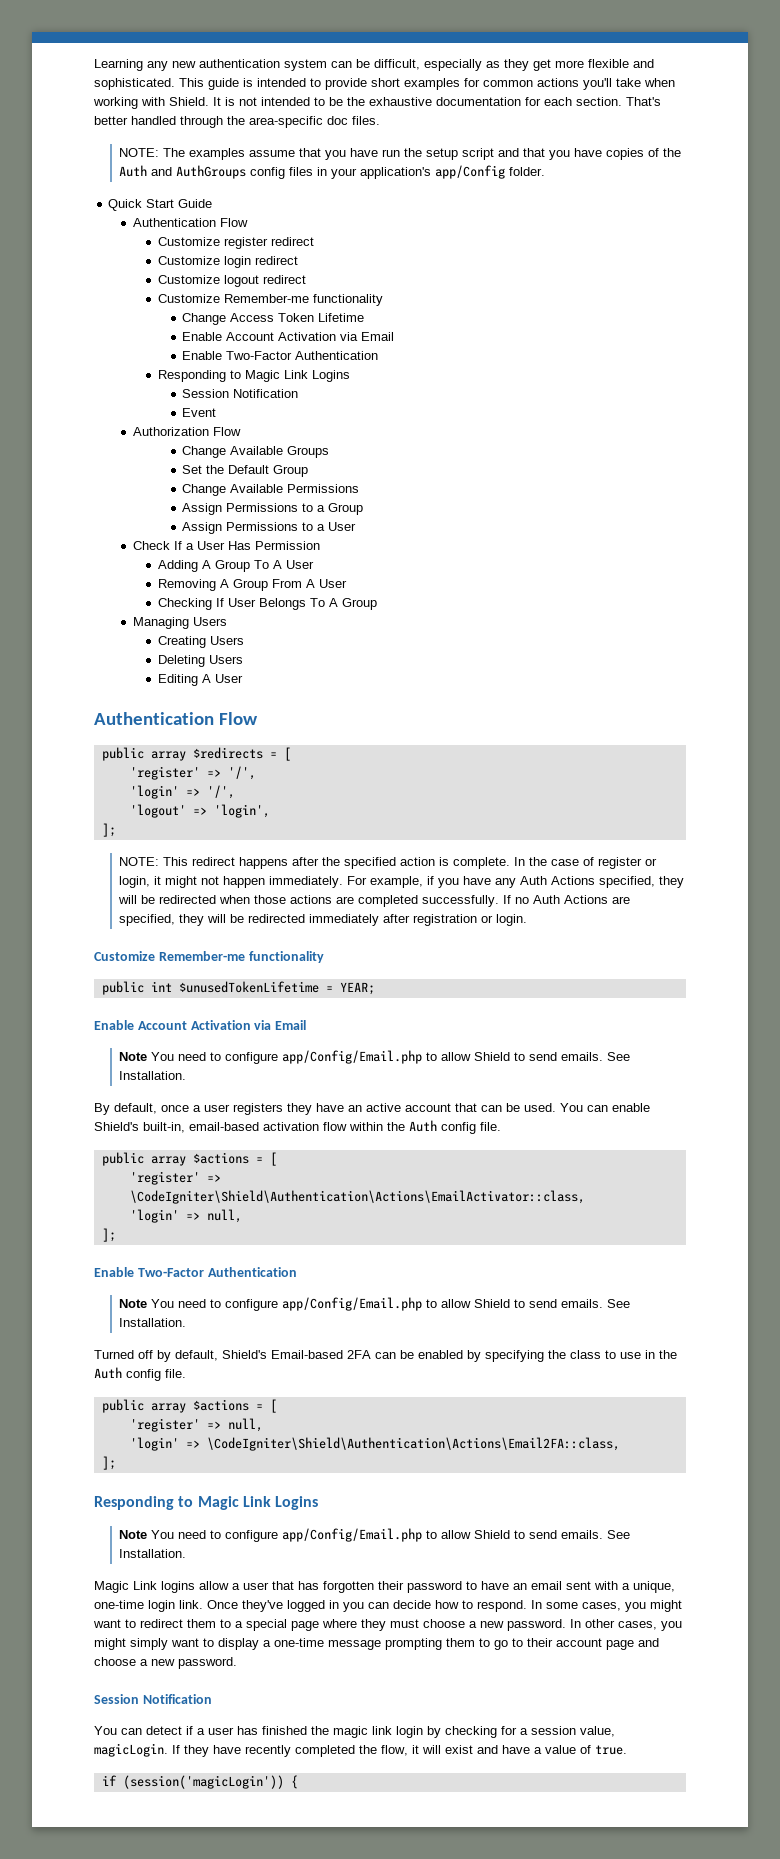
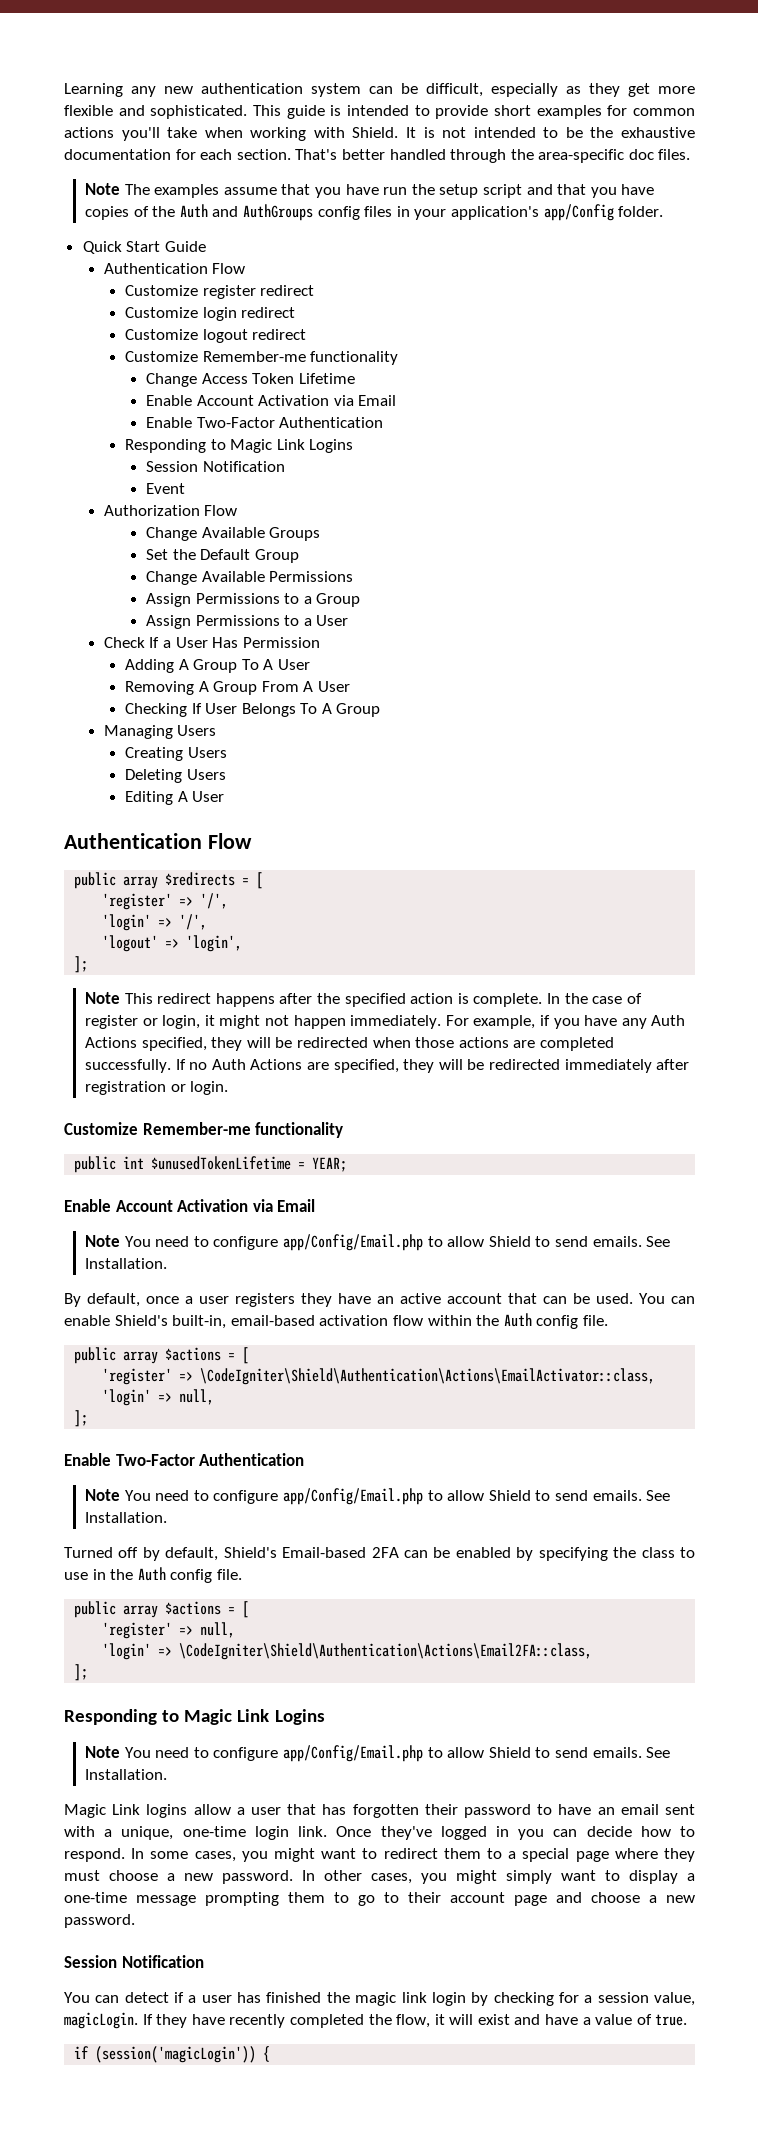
- NOTE: The examples assume that you have run the setup script and that you have copies of the Auth and AuthGroups config files in your application's app/Config folder.
+ Note The examples assume that you have run the setup script and that you have copies of the Auth and AuthGroups config files in your application's app/Config folder.
- NOTE: This redirect happens after the specified action is complete.
+ Note This redirect happens after the specified action is complete.

